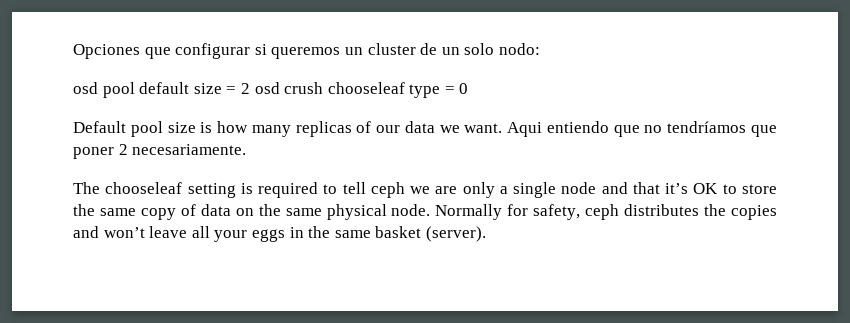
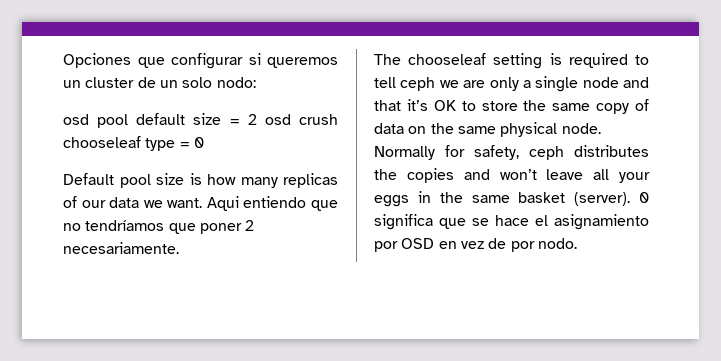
+ 0 significa que se hace el asignamiento por OSD en vez de por nodo.

